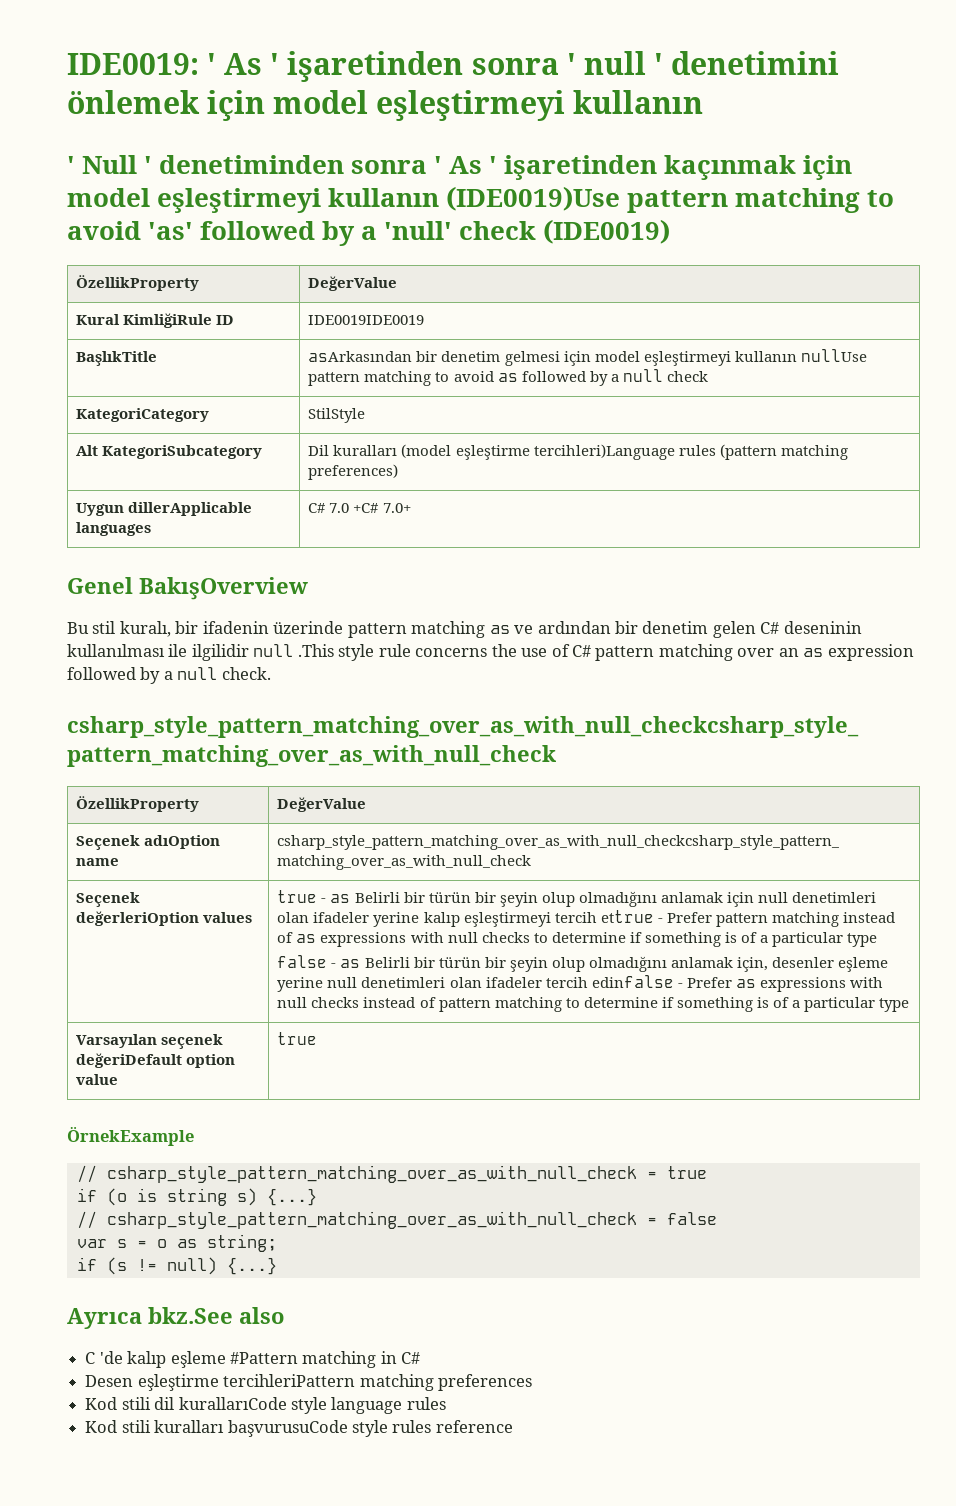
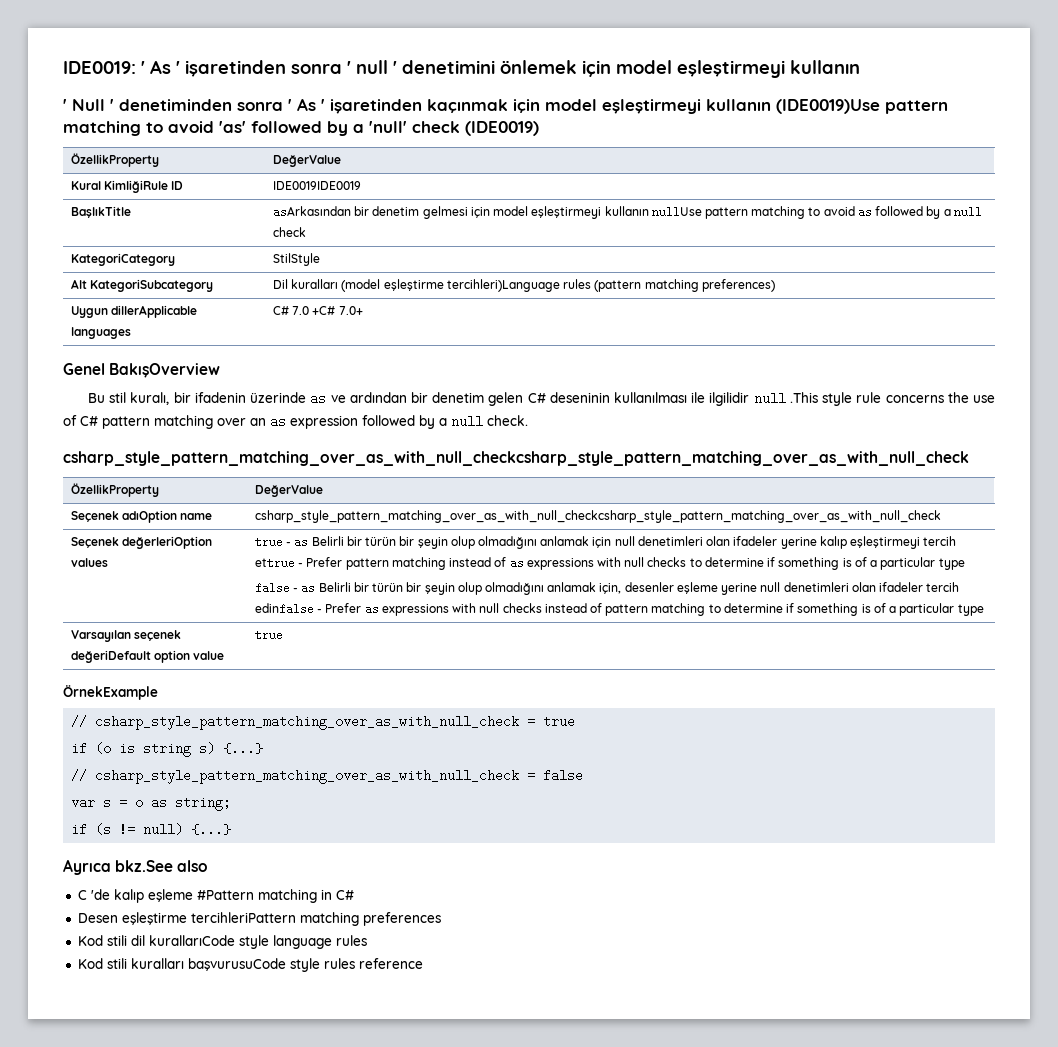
- Bu stil kuralı, bir ifadenin üzerinde pattern matching as ve ardından bir denetim gelen C# deseninin kullanılması ile ilgilidir null .This style rule concerns the use of C# pattern matching over an as expression followed by a null check.
+ Bu stil kuralı, bir ifadenin üzerinde as ve ardından bir denetim gelen C# deseninin kullanılması ile ilgilidir null .This style rule concerns the use of C# pattern matching over an as expression followed by a null check.

